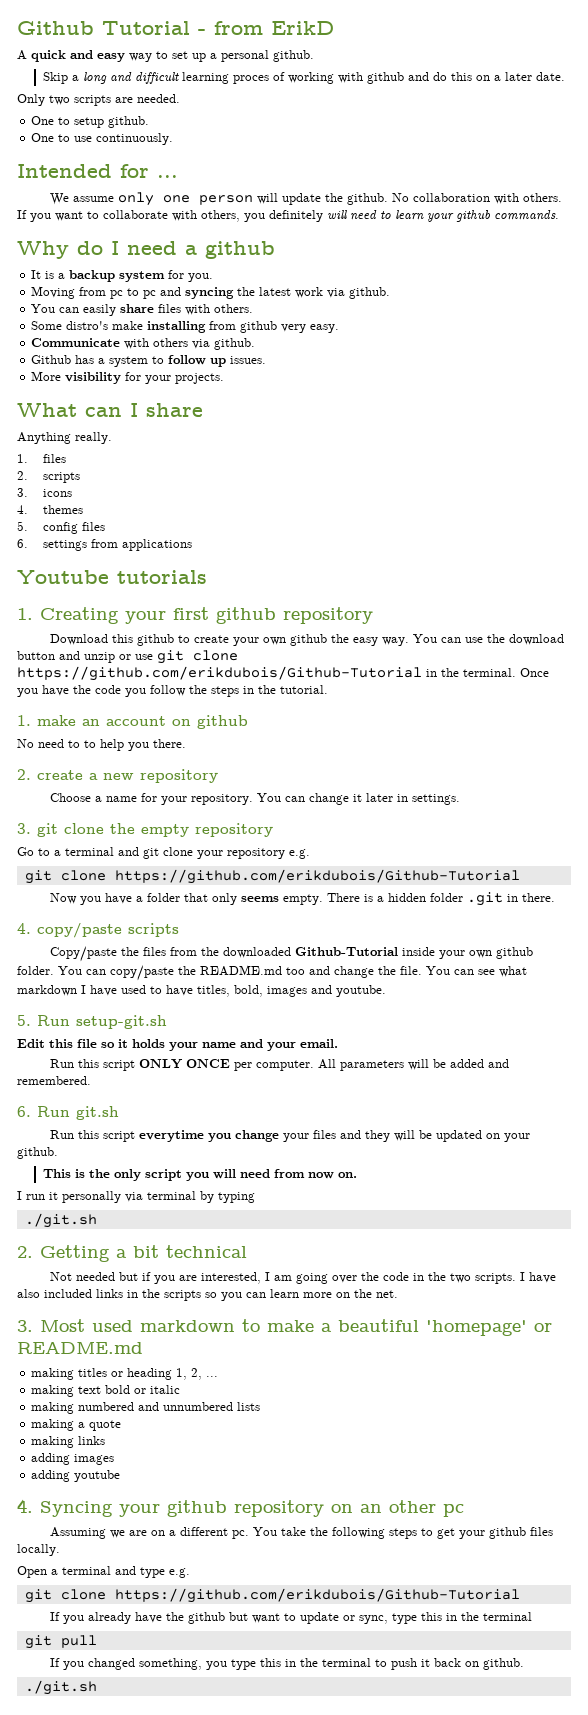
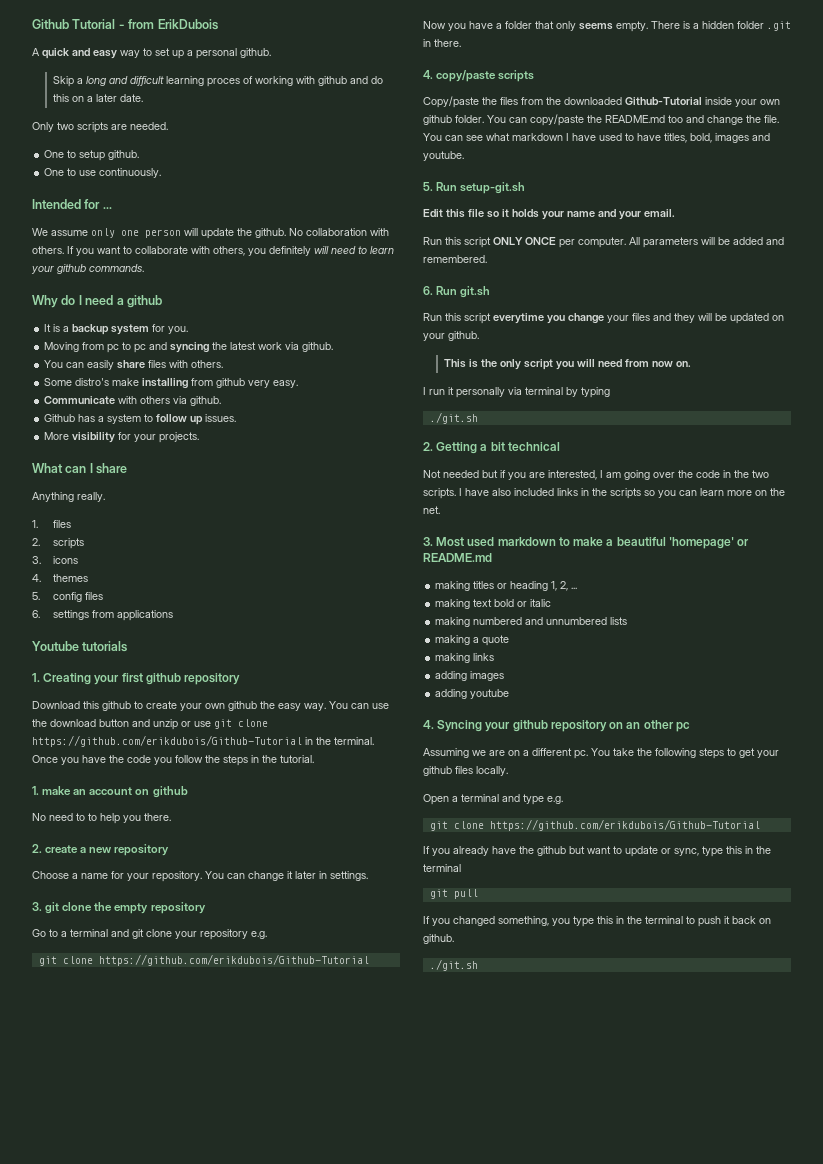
- Github Tutorial - from ErikD
+ Github Tutorial - from ErikDubois

